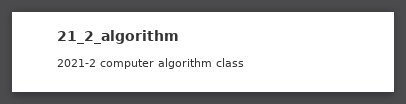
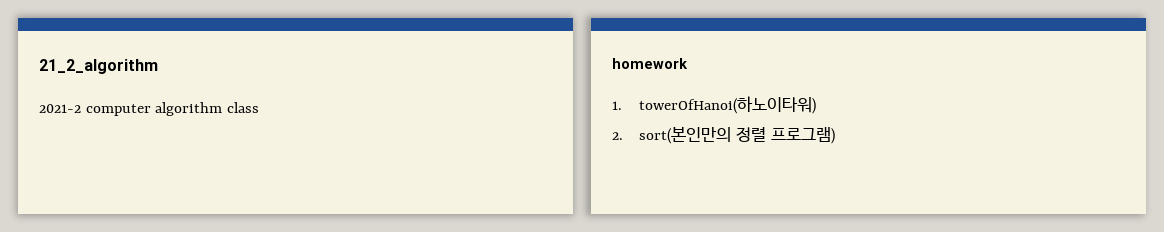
+ homework
+ 1. towerOfHanoi(하노이타워)
+ 2. sort(본인만의 정렬 프로그램)

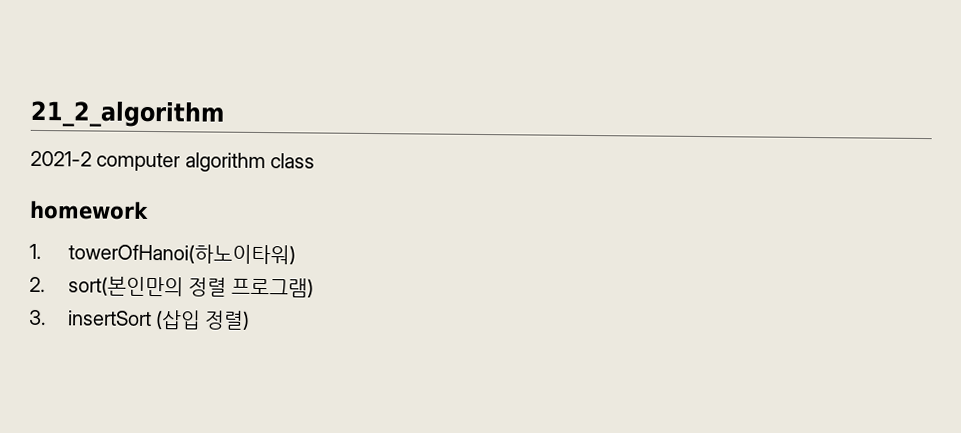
+ 3. insertSort (삽입 정렬)

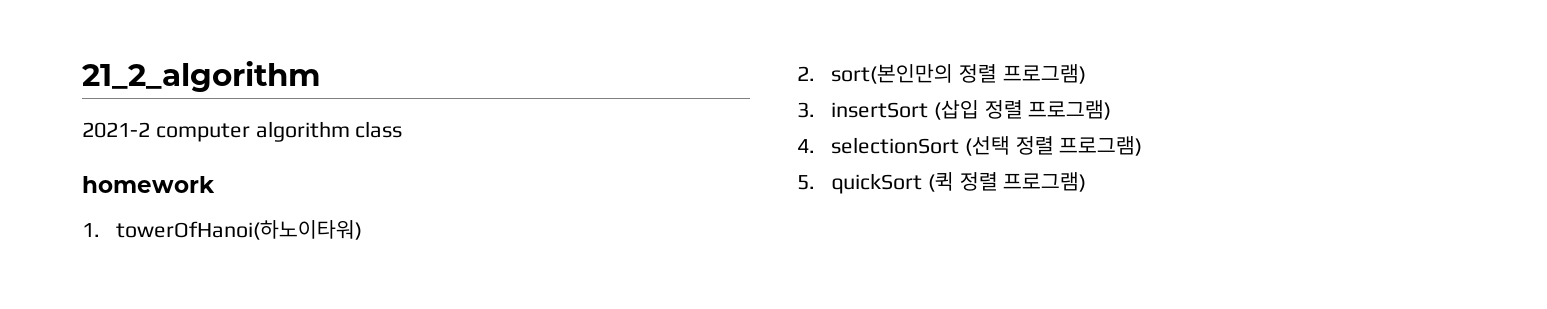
- 3. insertSort (삽입 정렬)
+ 3. insertSort (삽입 정렬 프로그램)
+ 4. selectionSort (선택 정렬 프로그램)
+ 5. quickSort (퀵 정렬 프로그램)

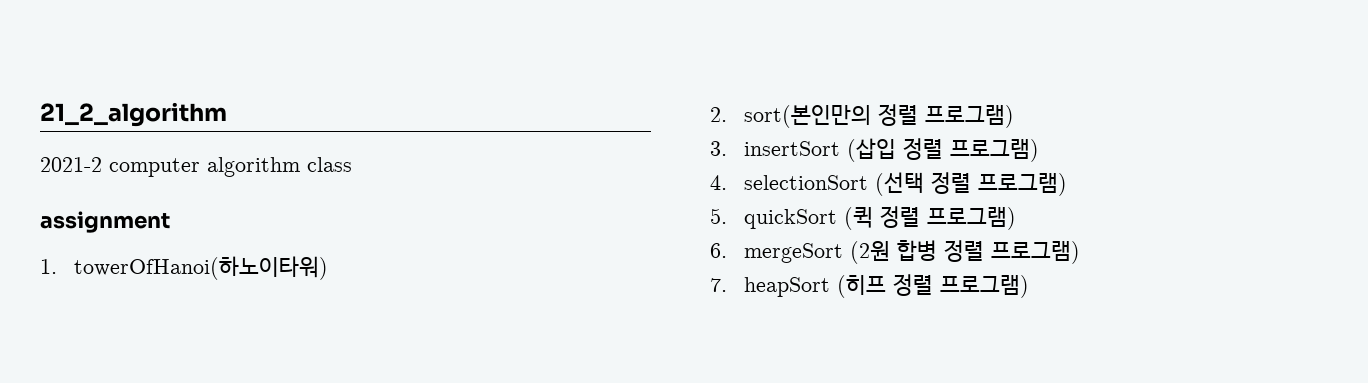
- homework
+ assignment
+ 6. mergeSort (2원 합병 정렬 프로그램)
+ 7. heapSort (히프 정렬 프로그램)

